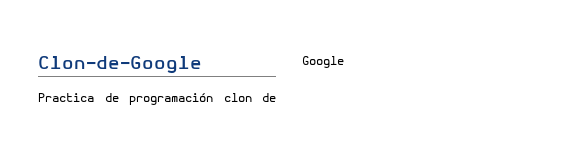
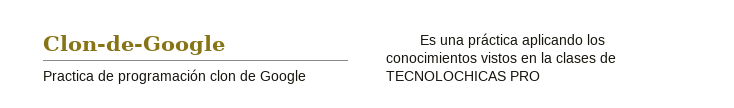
+ Es una práctica aplicando los conocimientos vistos en la clases de TECNOLOCHICAS PRO

